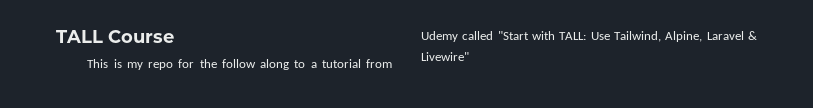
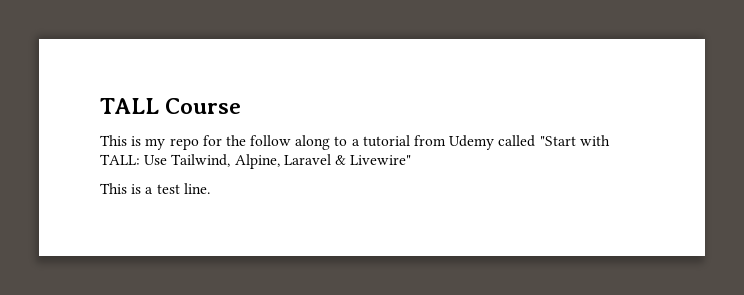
+ This is a test line.

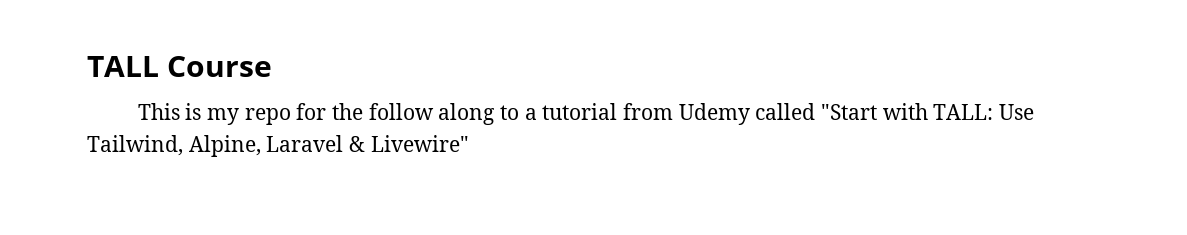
- This is a test line.

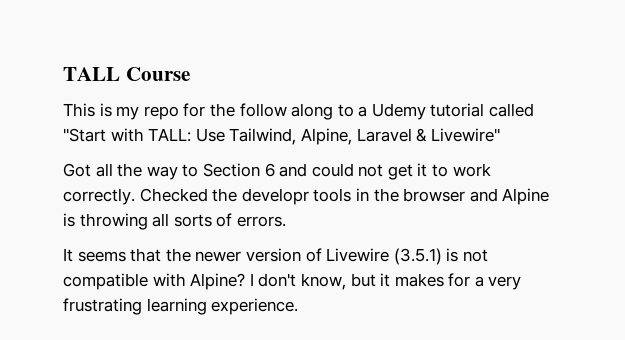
- This is my repo for the follow along to a tutorial from Udemy called "Start with TALL: Use Tailwind, Alpine, Laravel & Livewire"
+ This is my repo for the follow along to a Udemy tutorial called "Start with TALL: Use Tailwind, Alpine, Laravel & Livewire"
+ Got all the way to Section 6 and could not get it to work correctly. Checked the developr tools in the browser and Alpine is throwing all sorts of errors.
+ It seems that the newer version of Livewire (3.5.1) is not compatible with Alpine? I don't know, but it makes for a very frustrating learning experience.

